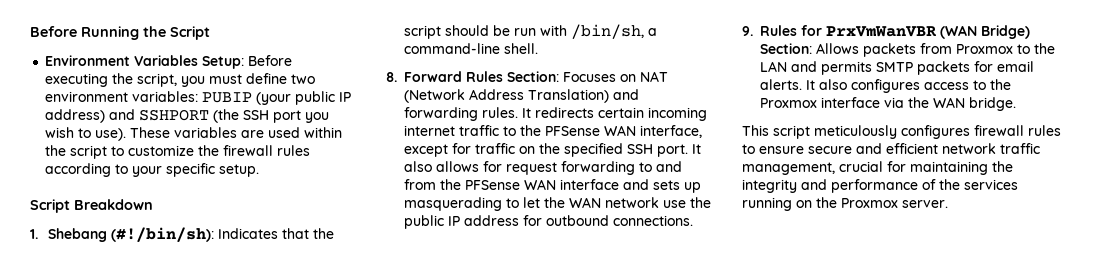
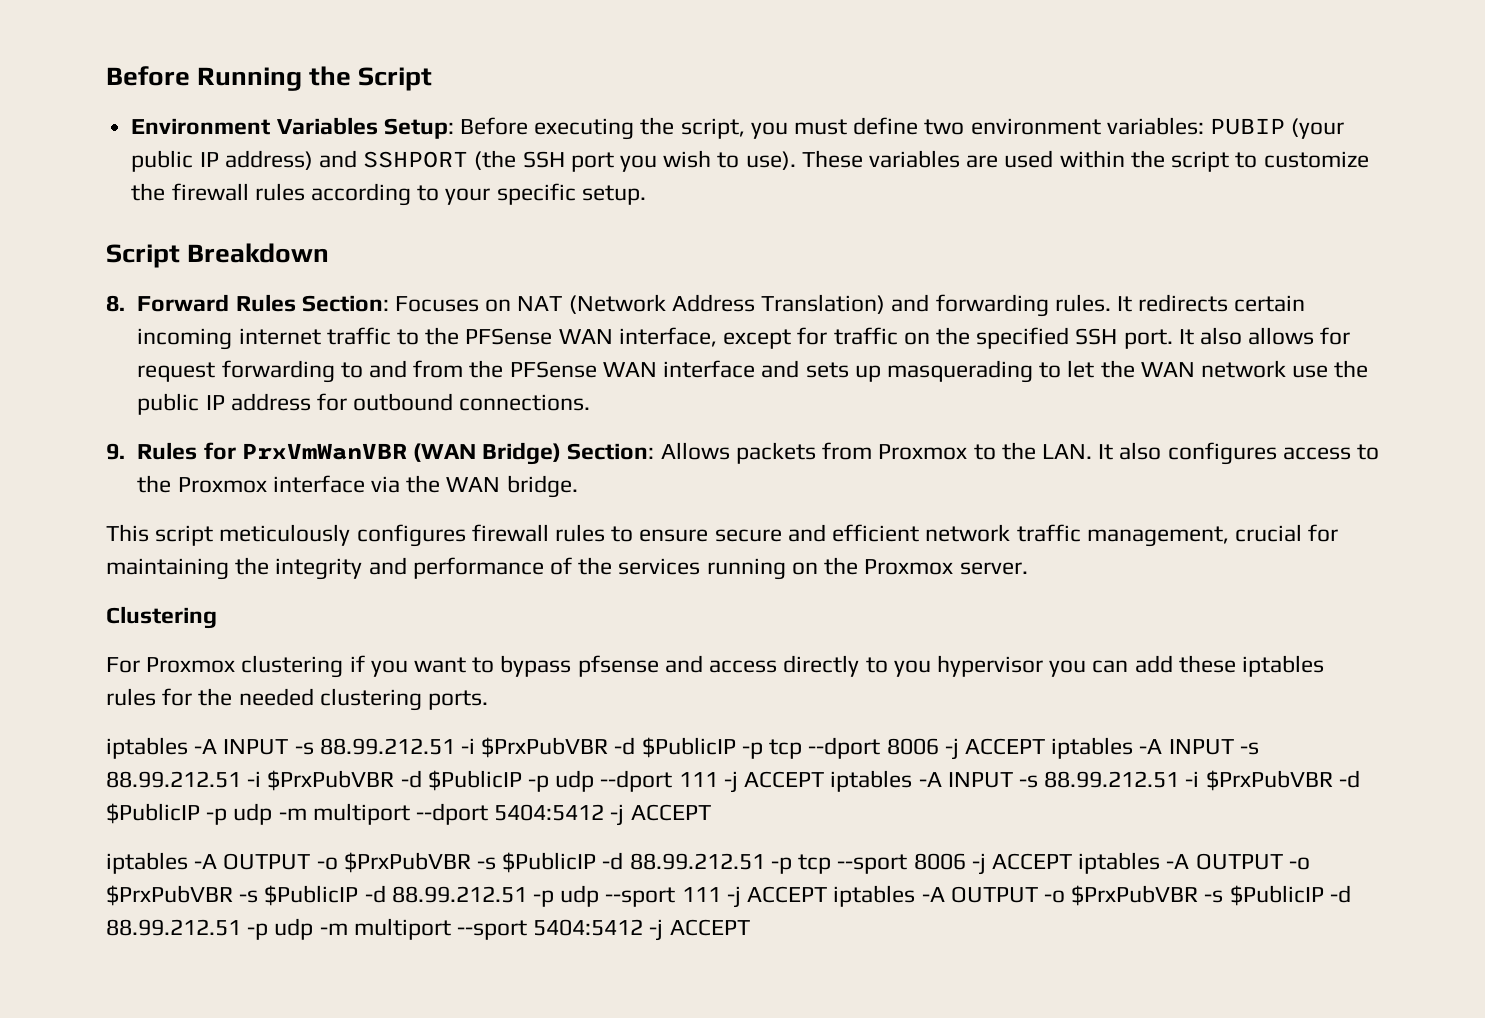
- 1. Shebang (#!/bin/sh): Indicates that the script should be run with /bin/sh, a command-line shell.
- 9. Rules for PrxVmWanVBR (WAN Bridge) Section: Allows packets from Proxmox to the LAN and permits SMTP packets for email alerts. It also configures access to the Proxmox interface via the WAN bridge.
+ 9. Rules for PrxVmWanVBR (WAN Bridge) Section: Allows packets from Proxmox to the LAN. It also configures access to the Proxmox interface via the WAN bridge.
+ Clustering
+ For Proxmox clustering if you want to bypass pfsense and access directly to you hypervisor you can add these iptables rules for the needed clustering ports.
+ iptables -A INPUT -s 88.99.212.51 -i $PrxPubVBR -d $PublicIP -p tcp --dport 8006 -j ACCEPT iptables -A INPUT -s 88.99.212.51 -i $PrxPubVBR -d $PublicIP -p udp --dport 111 -j ACCEPT iptables -A INPUT -s 88.99.212.51 -i $PrxPubVBR -d $PublicIP -p udp -m multiport --dport 5404:5412 -j ACCEPT
+ iptables -A OUTPUT -o $PrxPubVBR -s $PublicIP -d 88.99.212.51 -p tcp --sport 8006 -j ACCEPT iptables -A OUTPUT -o $PrxPubVBR -s $PublicIP -d 88.99.212.51 -p udp --sport 111 -j ACCEPT iptables -A OUTPUT -o $PrxPubVBR -s $PublicIP -d 88.99.212.51 -p udp -m multiport --sport 5404:5412 -j ACCEPT

